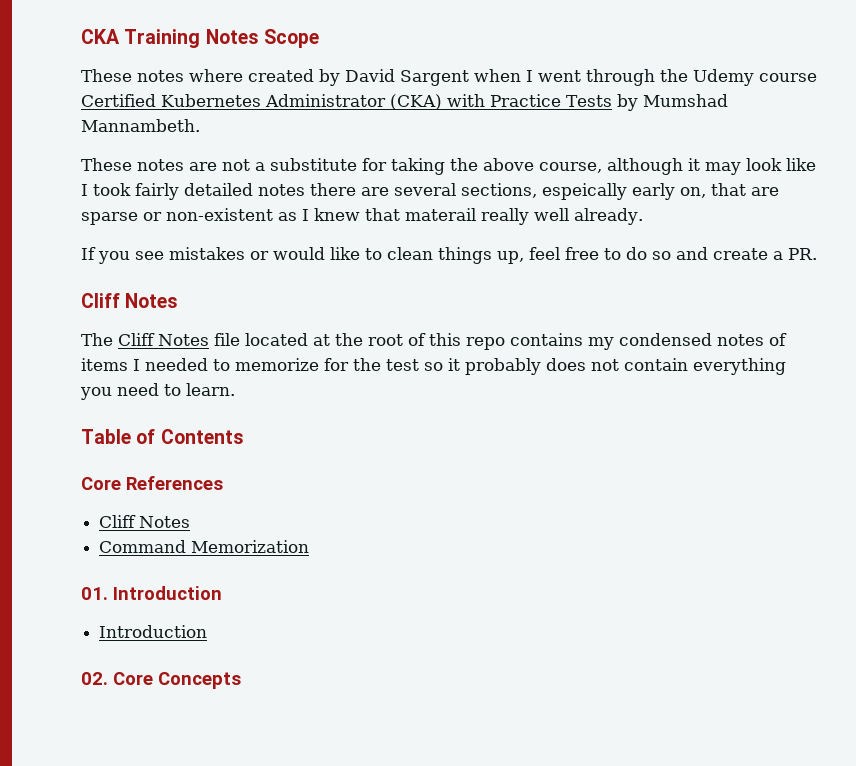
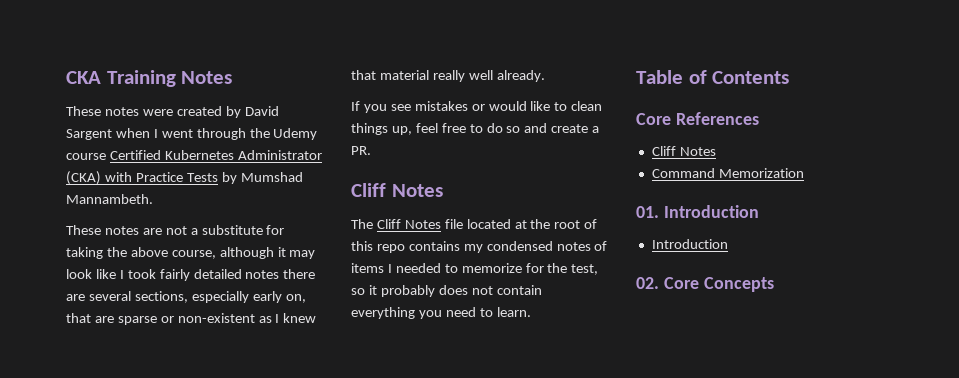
- CKA Training Notes Scope
- These notes where created by David Sargent when I went through the Udemy course Certified Kubernetes Administrator (CKA) with Practice Tests by Mumshad Mannambeth.
+ CKA Training Notes
+ These notes were created by David Sargent when I went through the Udemy course Certified Kubernetes Administrator (CKA) with Practice Tests by Mumshad Mannambeth.
- These notes are not a substitute for taking the above course, although it may look like I took fairly detailed notes there are several sections, espeically early on, that are sparse or non-existent as I knew that materail really well already.
+ These notes are not a substitute for taking the above course, although it may look like I took fairly detailed notes there are several sections, especially early on, that are sparse or non-existent as I knew that material really well already.
- The Cliff Notes file located at the root of this repo contains my condensed notes of items I needed to memorize for the test so it probably does not contain everything you need to learn.
+ The Cliff Notes file located at the root of this repo contains my condensed notes of items I needed to memorize for the test, so it probably does not contain everything you need to learn.

